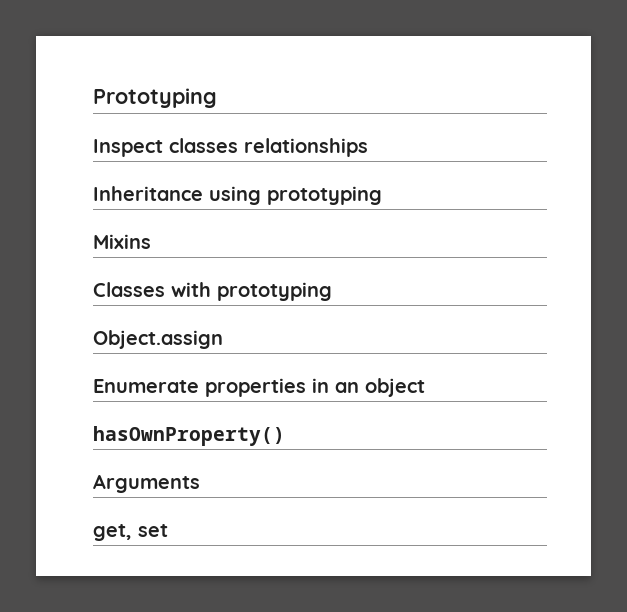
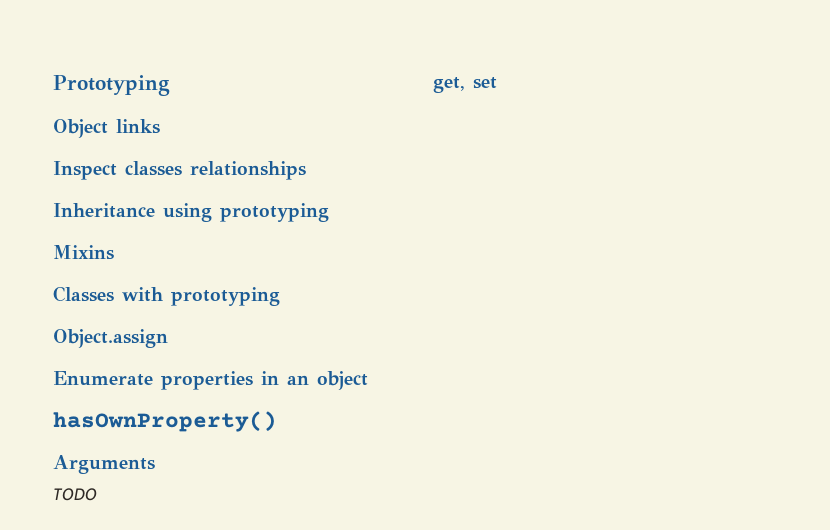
+ Object links
+ TODO

